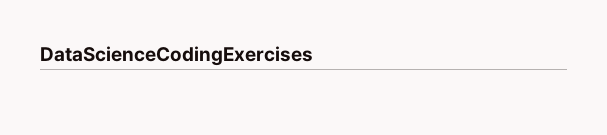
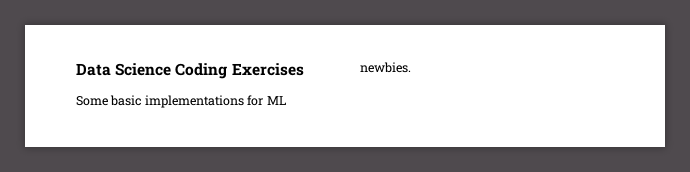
- DataScienceCodingExercises
+ Data Science Coding Exercises
+ Some basic implementations for ML newbies.

